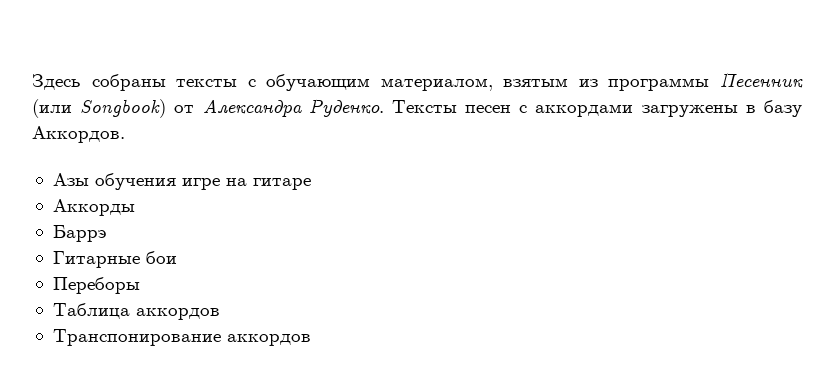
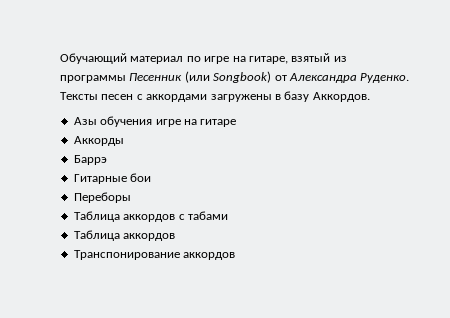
- Здесь собраны тексты с обучающим материалом, взятым из программы Песенник (или Songbook) от Александра Руденко.
+ Обучающий материал по игре на гитаре, взятый из программы Песенник (или Songbook) от Александра Руденко.
+ Таблица аккордов с табами

